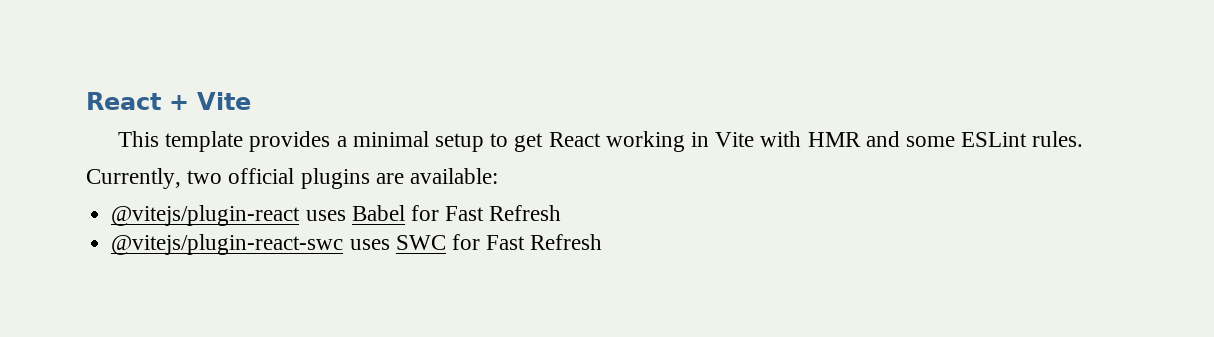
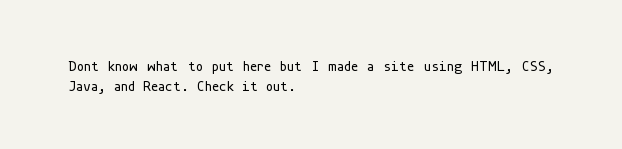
- React + Vite
- This template provides a minimal setup to get React working in Vite with HMR and some ESLint rules.
- Currently, two official plugins are available:
- @vitejs/plugin-react uses Babel for Fast Refresh
- @vitejs/plugin-react-swc uses SWC for Fast Refresh
+ Dont know what to put here but I made a site using HTML, CSS, Java, and React. Check it out.

